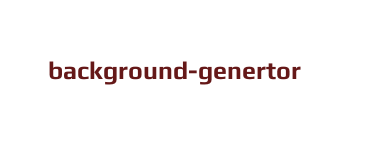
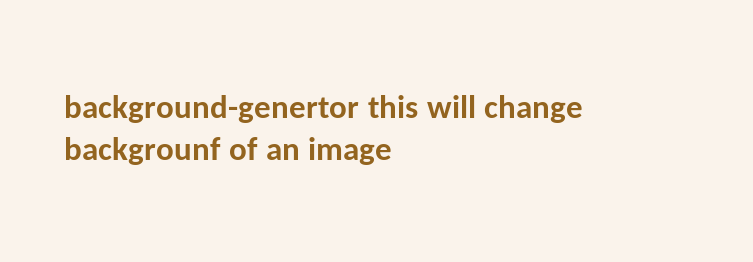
- background-genertor
+ background-genertor this will change backgrounf of an image

